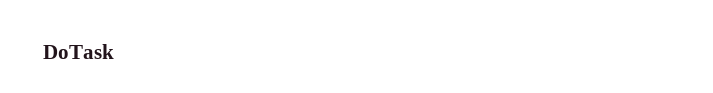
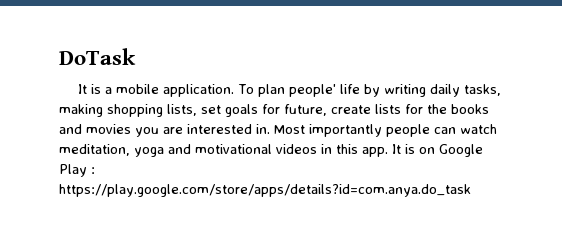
+ It is a mobile application. To plan people' life by writing daily tasks, making shopping lists, set goals for future, create lists for the books and movies you are interested in. Most importantly people can watch meditation, yoga and motivational videos in this app. It is on Google Play : https://play.google.com/store/apps/details?id=com.anya.do_task

